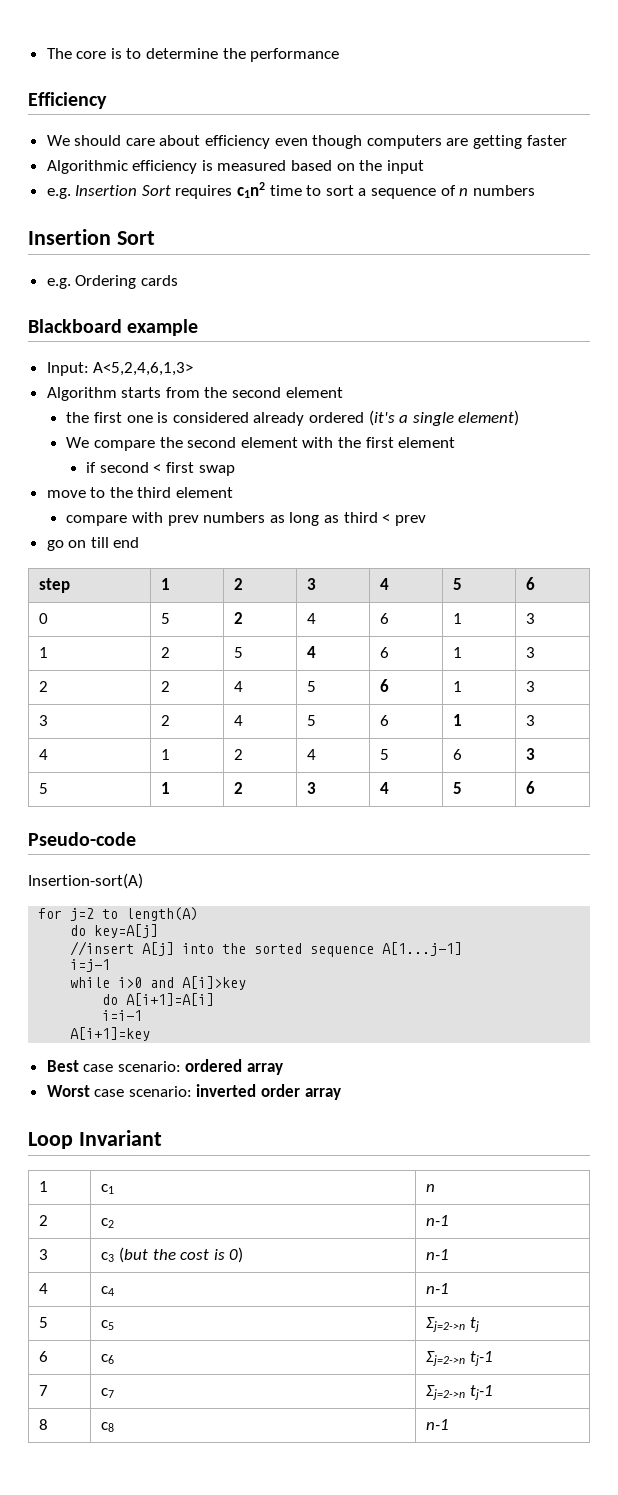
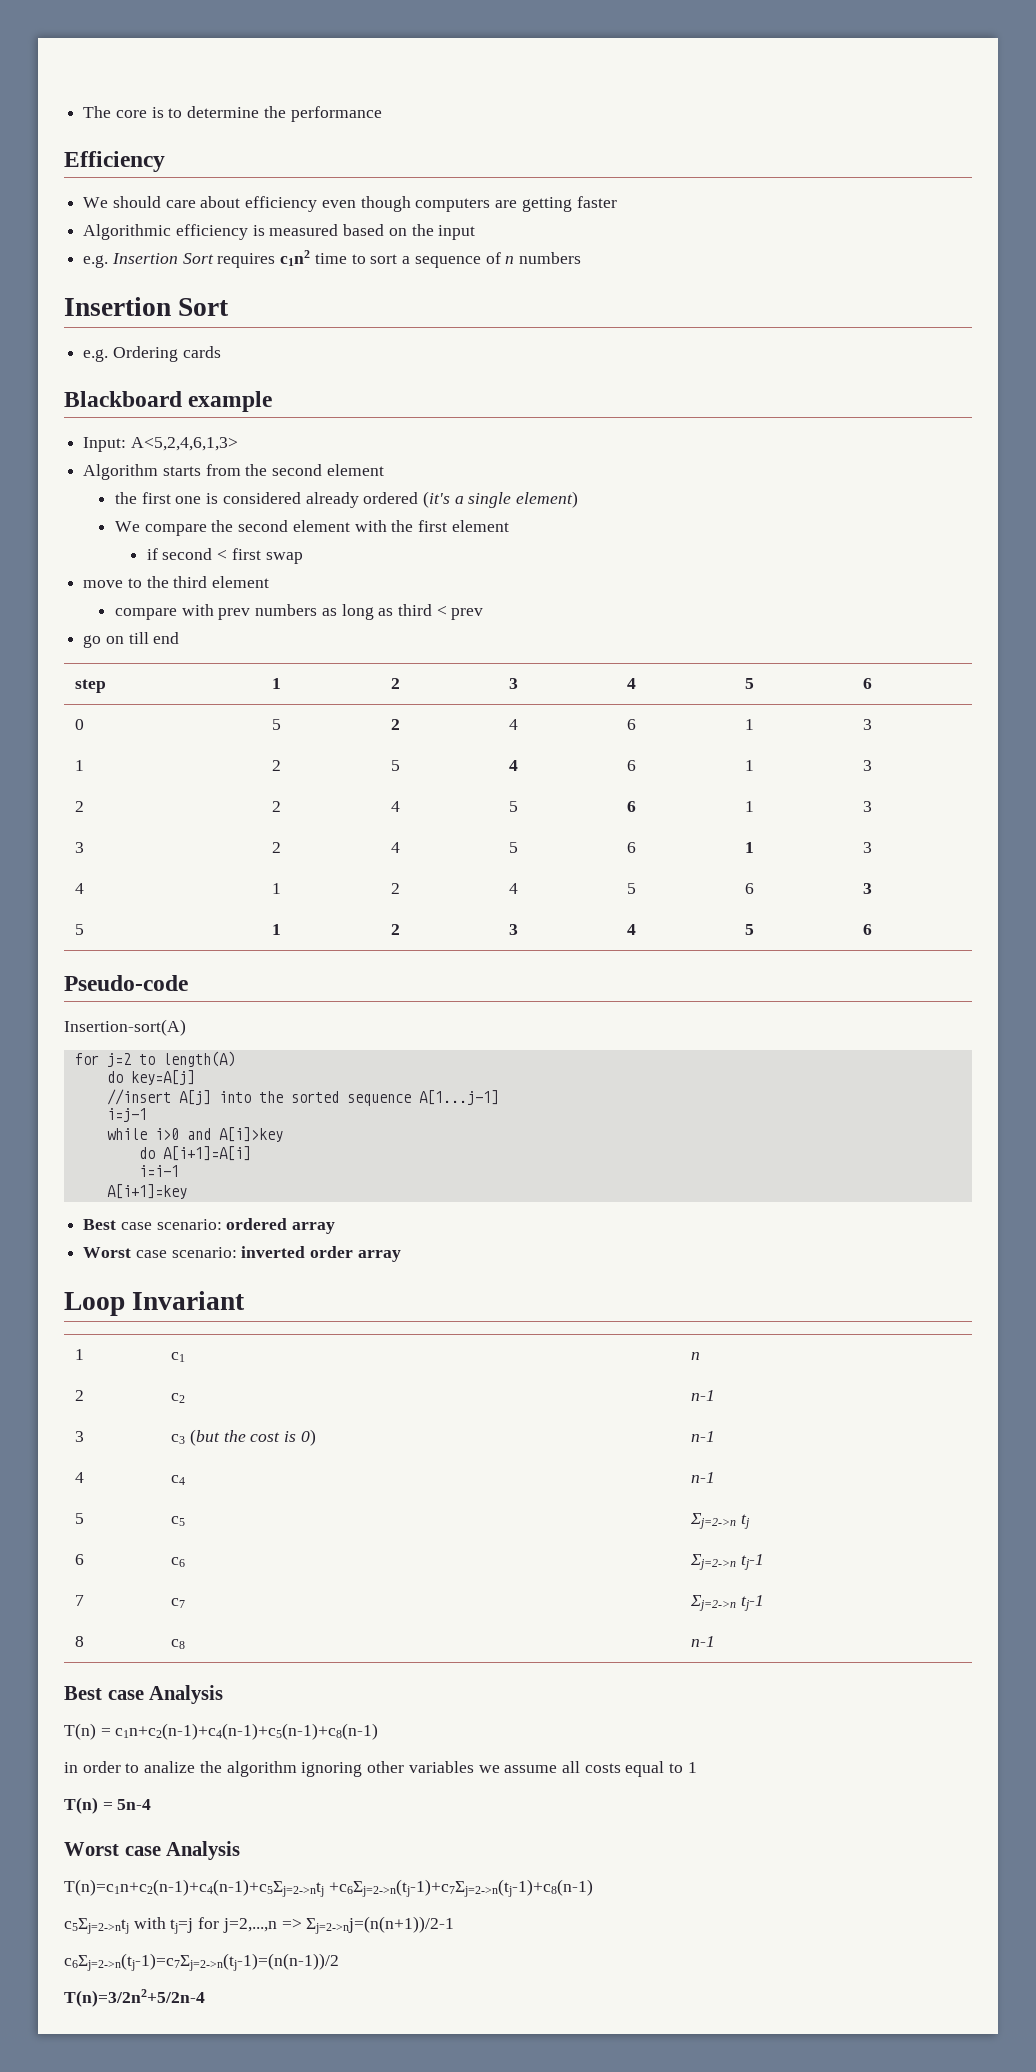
+ Best case Analysis
+ T(n) = c1n+c2(n-1)+c4(n-1)+c5(n-1)+c8(n-1)
+ in order to analize the algorithm ignoring other variables we assume all costs equal to 1
+ T(n) = 5n-4
+ Worst case Analysis
+ T(n)=c1n+c2(n-1)+c4(n-1)+c5Σj=2->ntj +c6Σj=2->n(tj-1)+c7Σj=2->n(tj-1)+c8(n-1)
+ c5Σj=2->ntj with tj=j for j=2,...,n => Σj=2->nj=(n(n+1))/2-1
+ c6Σj=2->n(tj-1)=c7Σj=2->n(tj-1)=(n(n-1))/2
+ T(n)=3/2n2+5/2n-4

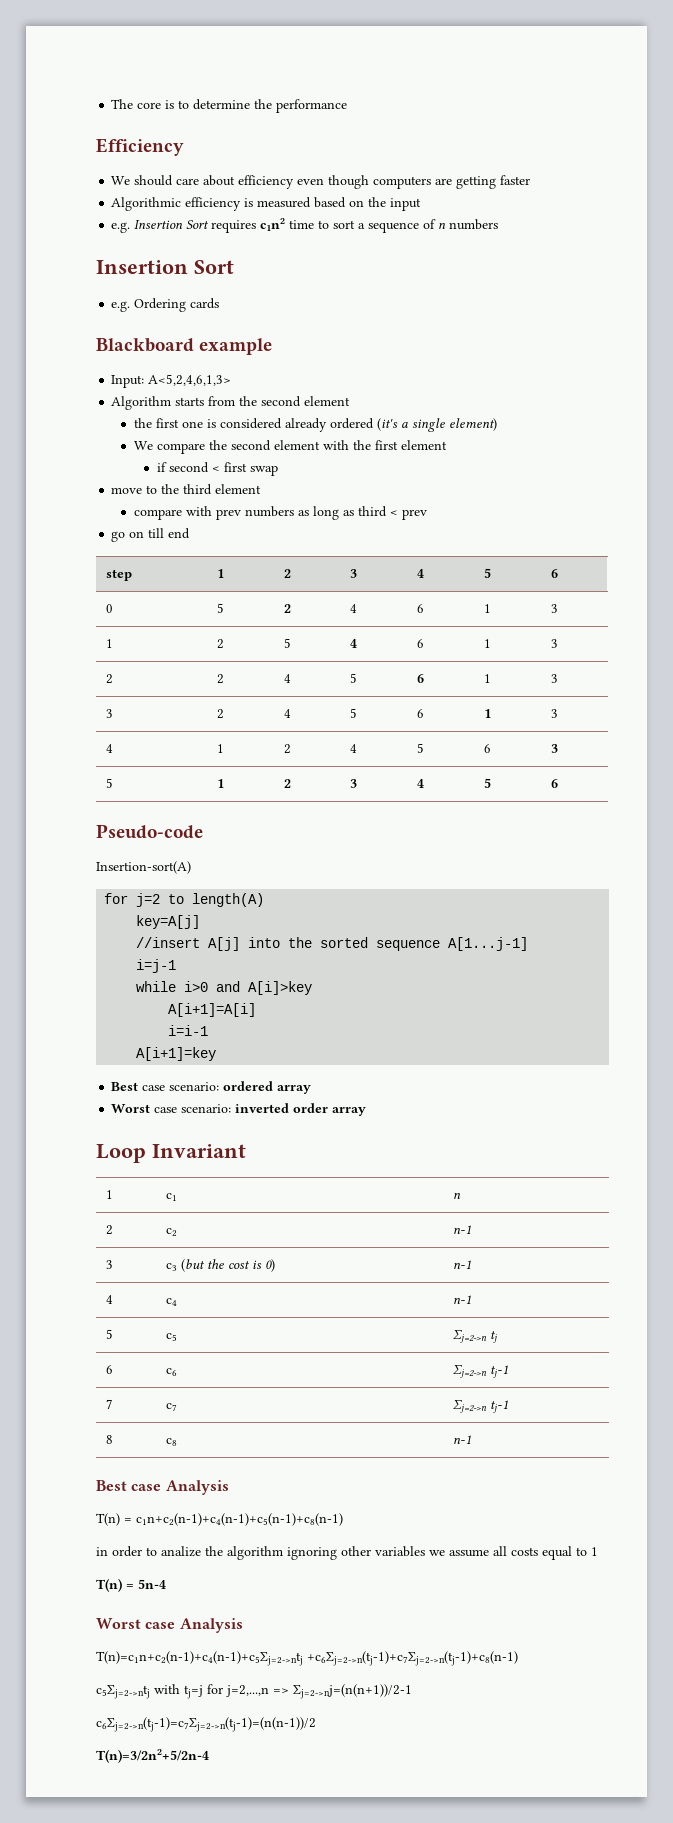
- do key=A[j]
+ key=A[j]
- do A[i+1]=A[i]
+ A[i+1]=A[i]

